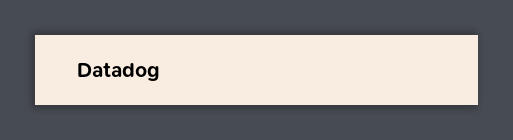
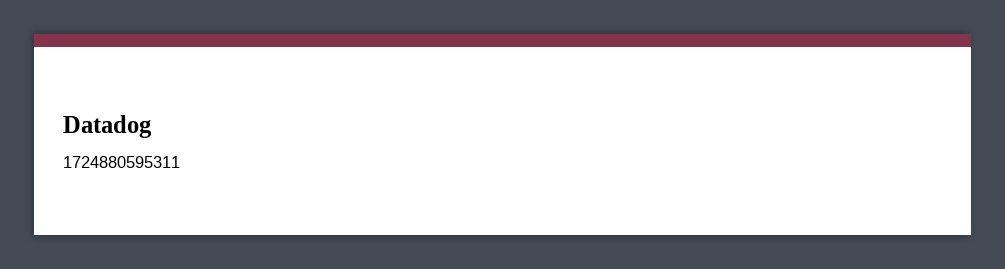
+ 1724880595311

